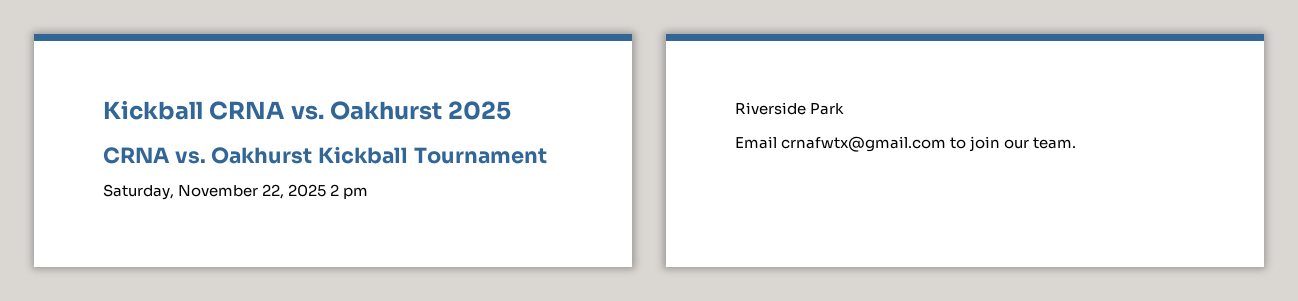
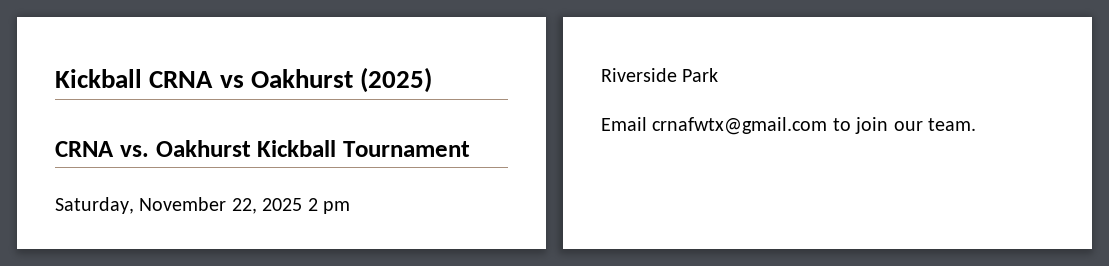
- Kickball CRNA vs. Oakhurst 2025
+ Kickball CRNA vs Oakhurst (2025)

